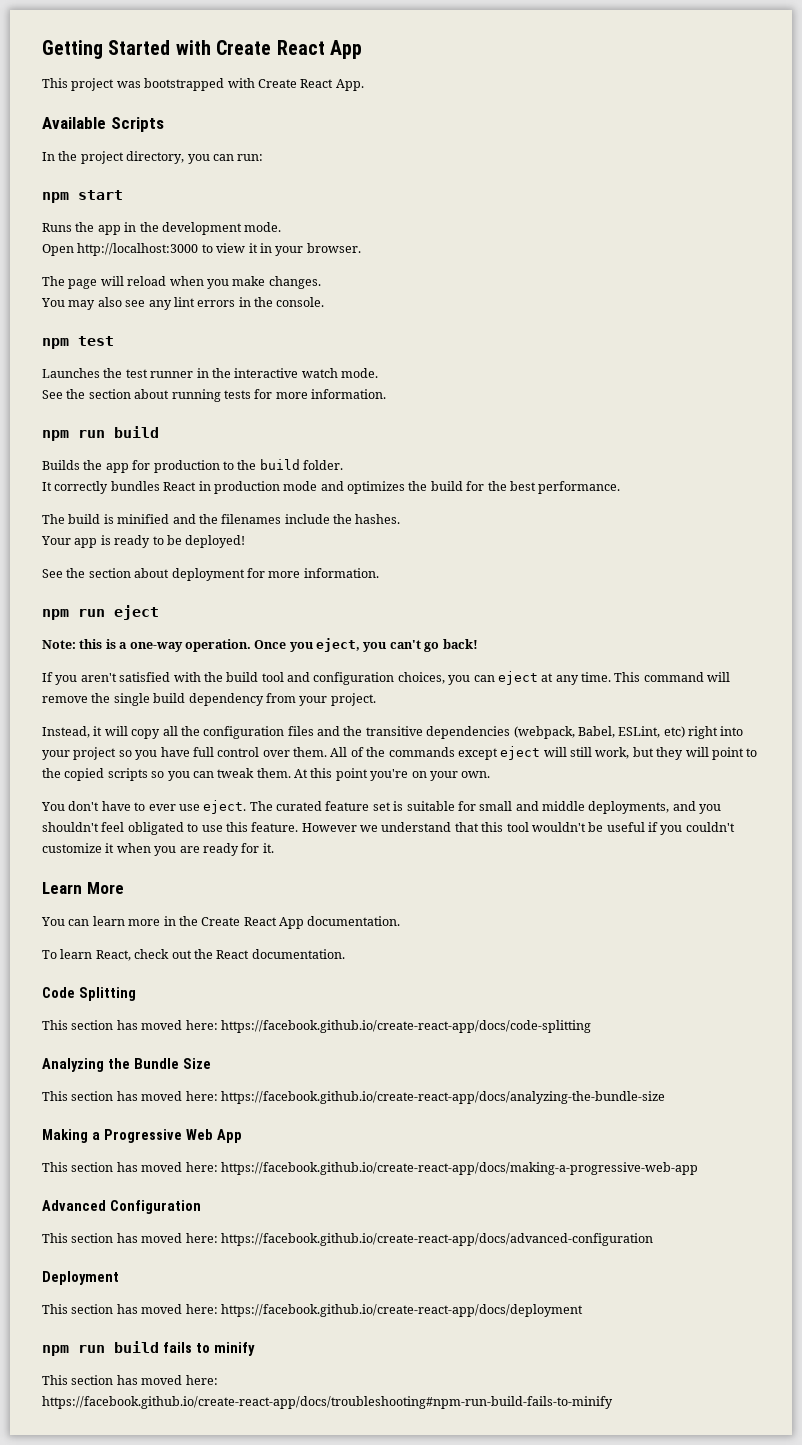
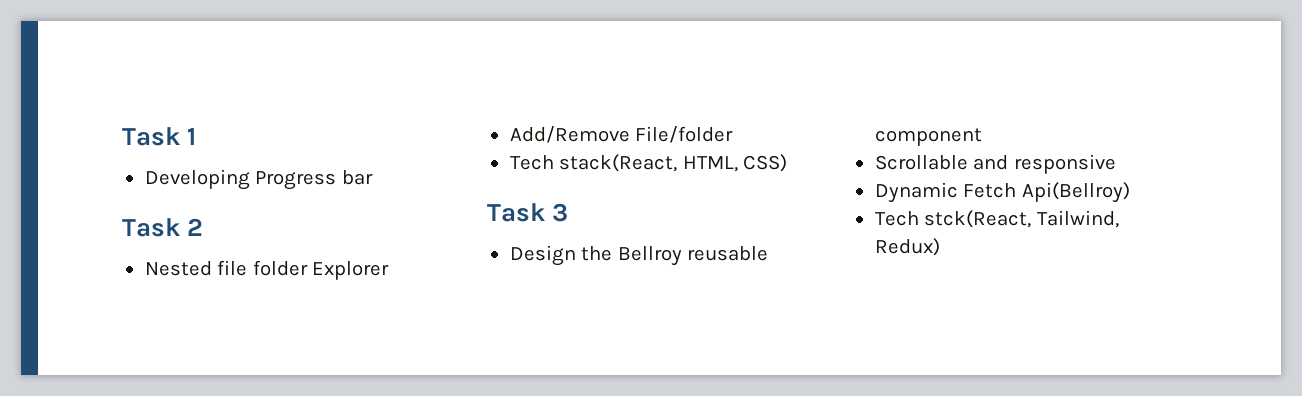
- Getting Started with Create React App
- This project was bootstrapped with Create React App.
- Available Scripts
- In the project directory, you can run:
- npm start
- Runs the app in the development mode.
- Open http://localhost:3000 to view it in your browser.
- The page will reload when you make changes.
- You may also see any lint errors in the console.
- npm test
- Launches the test runner in the interactive watch mode.
- See the section about running tests for more information.
- npm run build
- Builds the app for production to the build folder.
- It correctly bundles React in production mode and optimizes the build for the best performance.
- The build is minified and the filenames include the hashes.
- Your app is ready to be deployed!
- See the section about deployment for more information.
- npm run eject
- Note: this is a one-way operation. Once you eject, you can't go back!
- If you aren't satisfied with the build tool and configuration choices, you can eject at any time. This command will remove the single build dependency from your project.
- Instead, it will copy all the configuration files and the transitive dependencies (webpack, Babel, ESLint, etc) right into your project so you have full control over them. All of the commands except eject will still work, but they will point to the copied scripts so you can tweak them. At this point you're on your own.
- You don't have to ever use eject. The curated feature set is suitable for small and middle deployments, and you shouldn't feel obligated to use this feature. However we understand that this tool wouldn't be useful if you couldn't customize it when you are ready for it.
- Learn More
- You can learn more in the Create React App documentation.
- To learn React, check out the React documentation.
- Code Splitting
- This section has moved here: https://facebook.github.io/create-react-app/docs/code-splitting
- Analyzing the Bundle Size
- This section has moved here: https://facebook.github.io/create-react-app/docs/analyzing-the-bundle-size
- Making a Progressive Web App
- This section has moved here: https://facebook.github.io/create-react-app/docs/making-a-progressive-web-app
- Advanced Configuration
- This section has moved here: https://facebook.github.io/create-react-app/docs/advanced-configuration
- Deployment
- This section has moved here: https://facebook.github.io/create-react-app/docs/deployment
- npm run build fails to minify
- This section has moved here: https://facebook.github.io/create-react-app/docs/troubleshooting#npm-run-build-fails-to-minify
+ Task 1
+ Developing Progress bar
+ Task 2
+ Nested file folder Explorer
+ Add/Remove File/folder
+ Tech stack(React, HTML, CSS)
+ Task 3
+ Design the Bellroy reusable component
+ Scrollable and responsive
+ Dynamic Fetch Api(Bellroy)
+ Tech stck(React, Tailwind, Redux)

